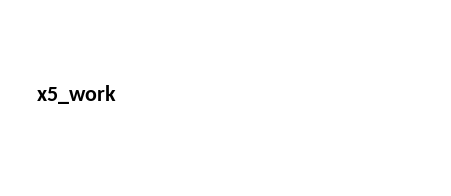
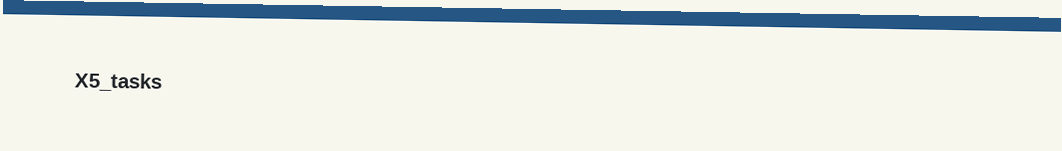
- x5_work
+ X5_tasks

